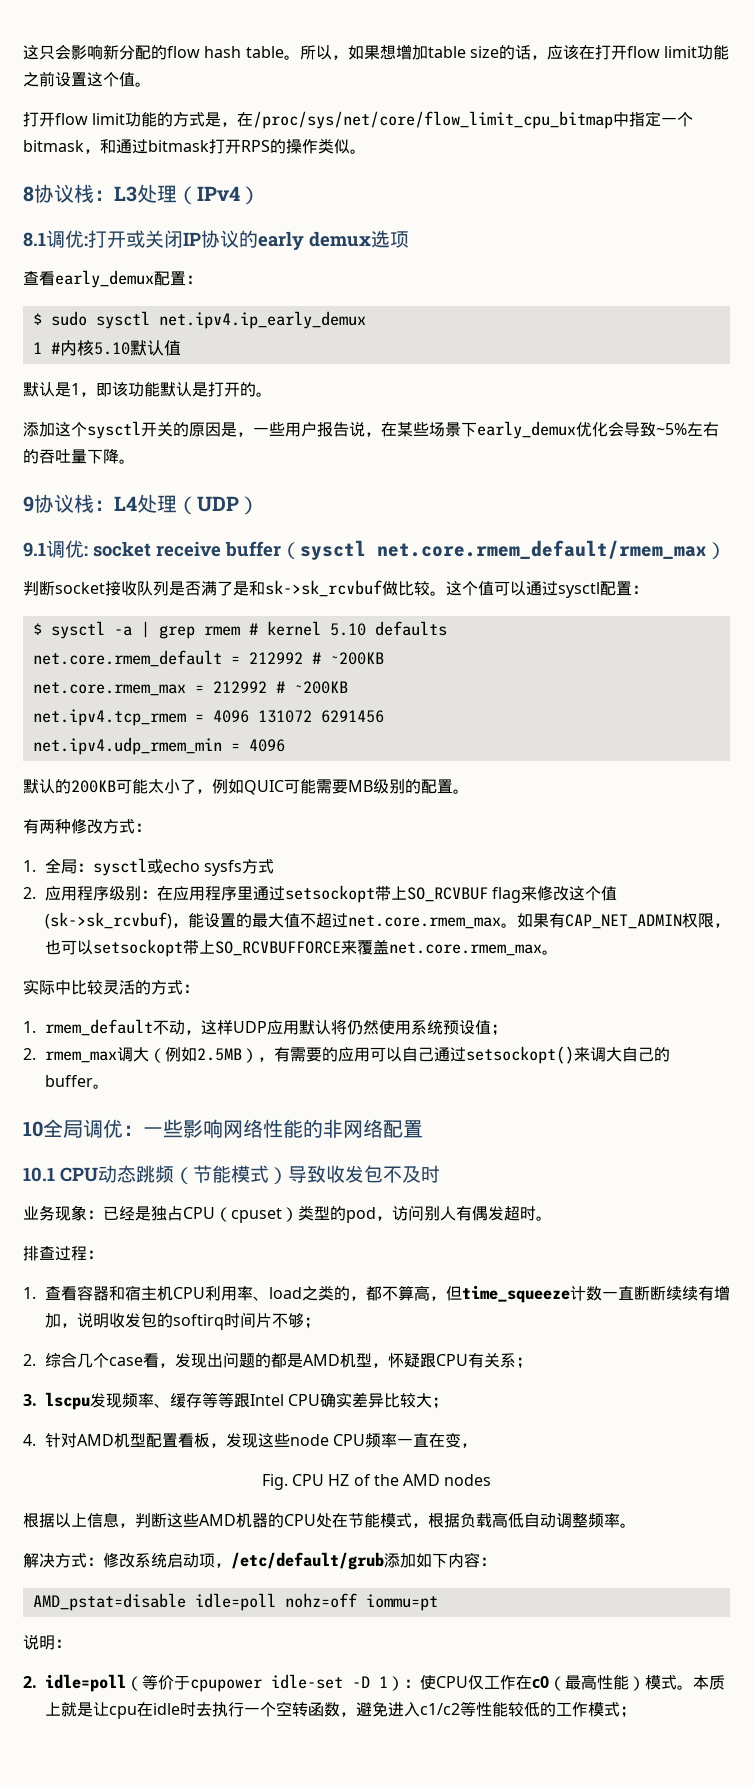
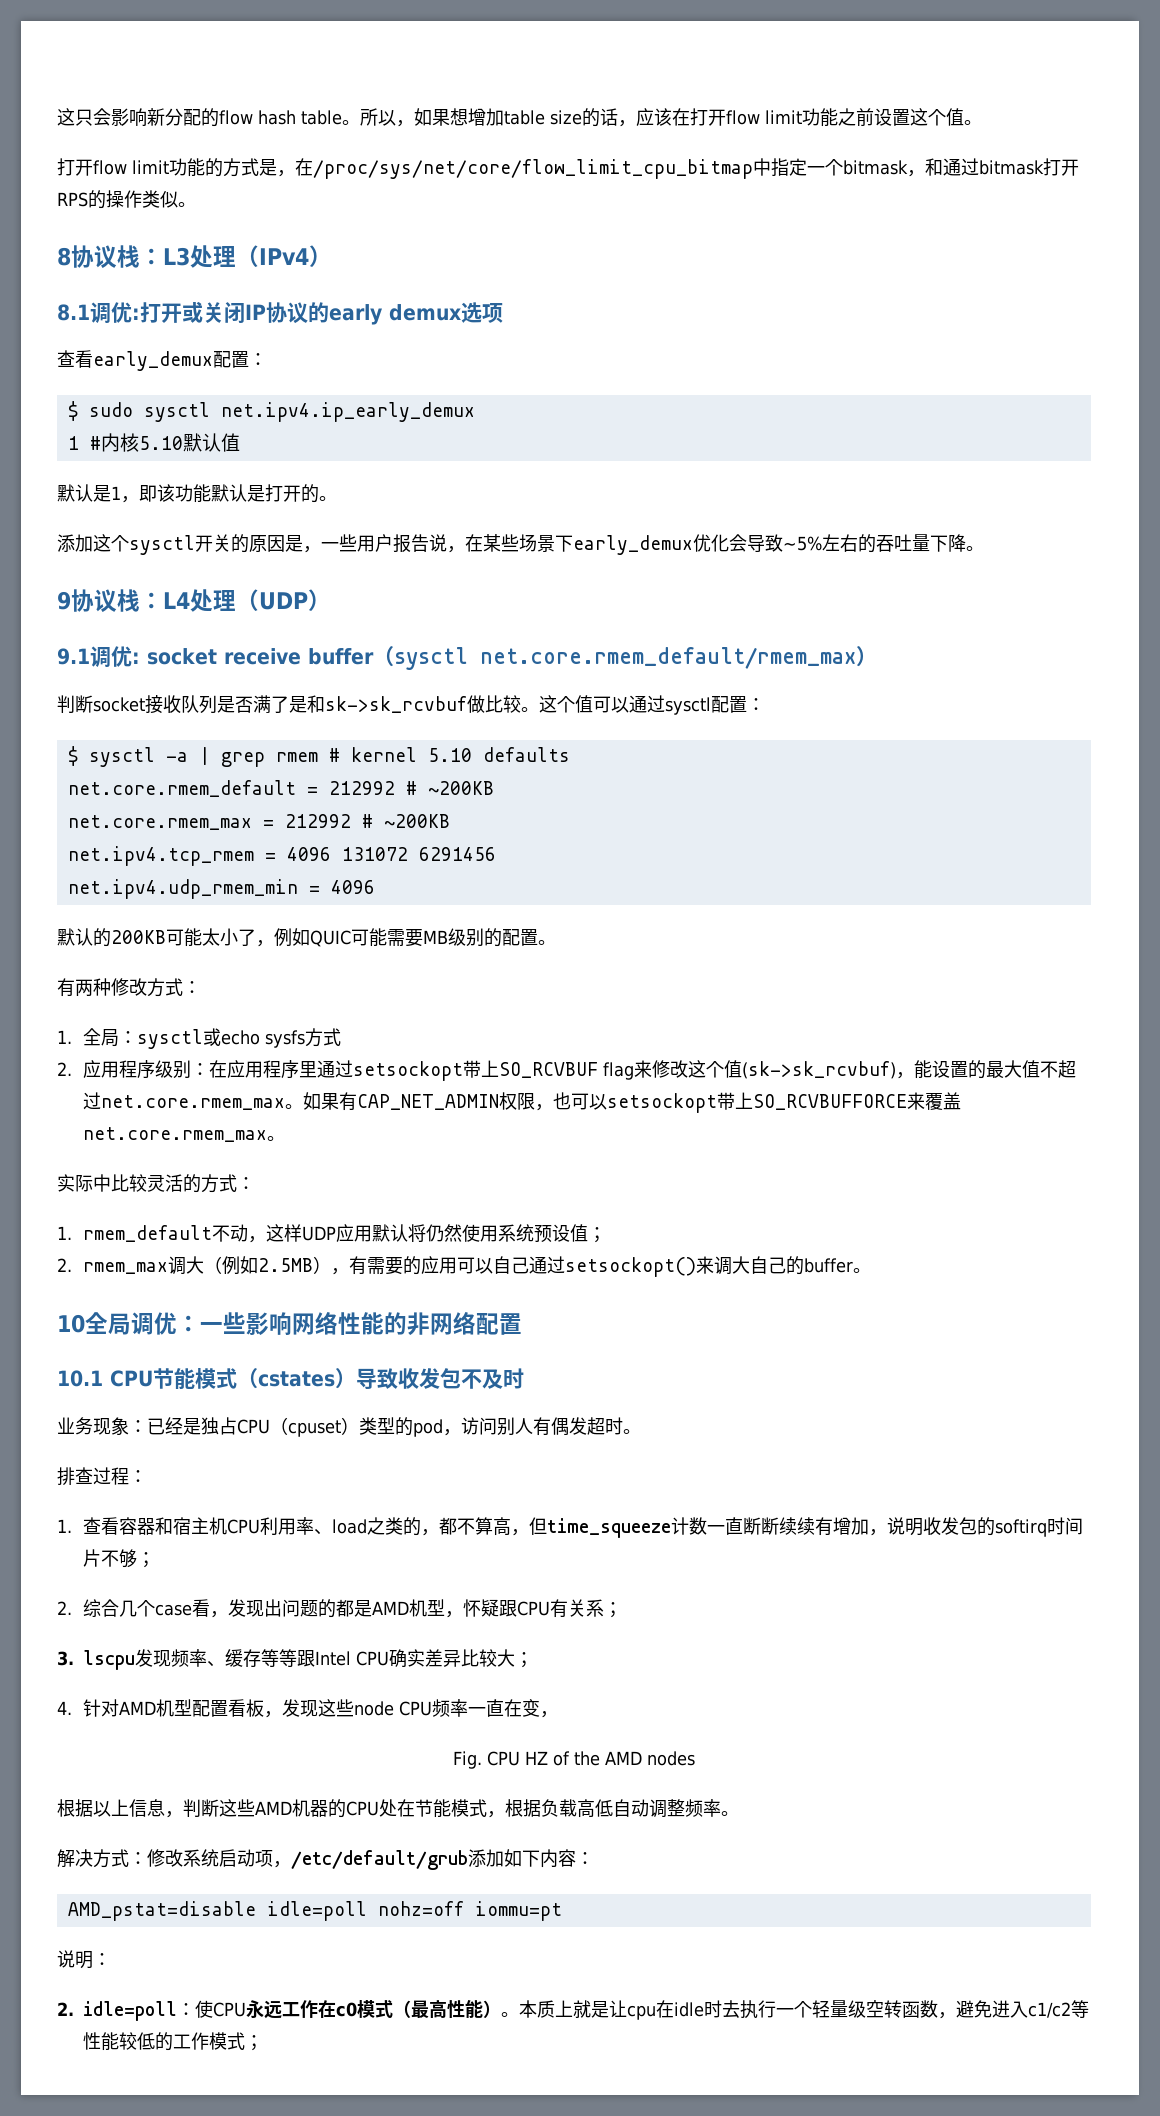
- 10.1 CPU动态跳频（节能模式）导致收发包不及时
+ 10.1 CPU节能模式（cstates）导致收发包不及时
- 2. idle=poll（等价于cpupower idle-set -D 1）：使CPU仅工作在c0（最高性能）模式。
+ 2. idle=poll：使CPU永远工作在c0模式（最高性能）。
- 本质上就是让cpu在idle时去执行一个空转函数，避免进入c1/c2等性能较低的工作模式；
+ 本质上就是让cpu在idle时去执行一个轻量级空转函数，避免进入c1/c2等性能较低的工作模式；

